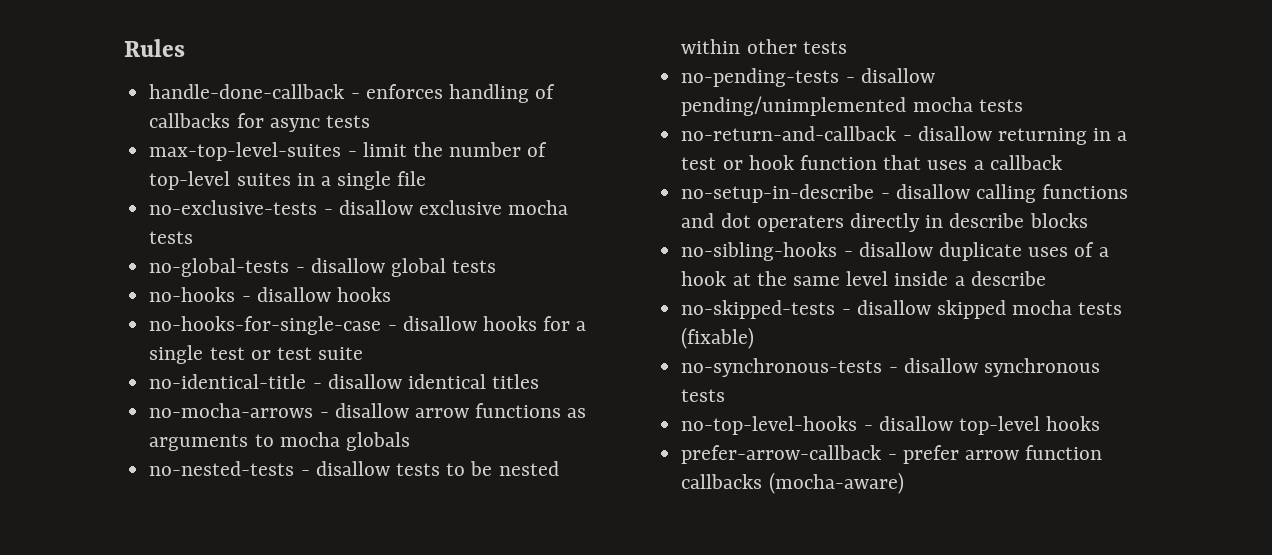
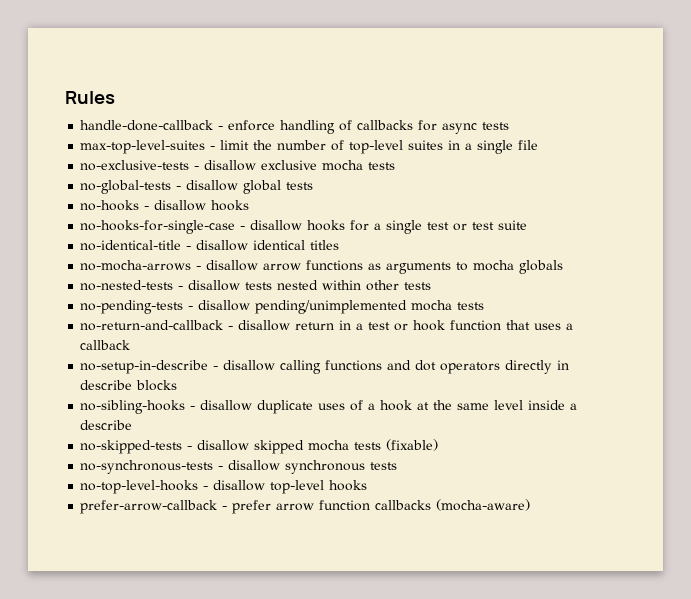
- handle-done-callback - enforces handling of callbacks for async tests
+ handle-done-callback - enforce handling of callbacks for async tests
- no-nested-tests - disallow tests to be nested within other tests
+ no-nested-tests - disallow tests nested within other tests
- no-return-and-callback - disallow returning in a test or hook function that uses a callback
+ no-return-and-callback - disallow return in a test or hook function that uses a callback
- no-setup-in-describe - disallow calling functions and dot operaters directly in describe blocks
+ no-setup-in-describe - disallow calling functions and dot operators directly in describe blocks

